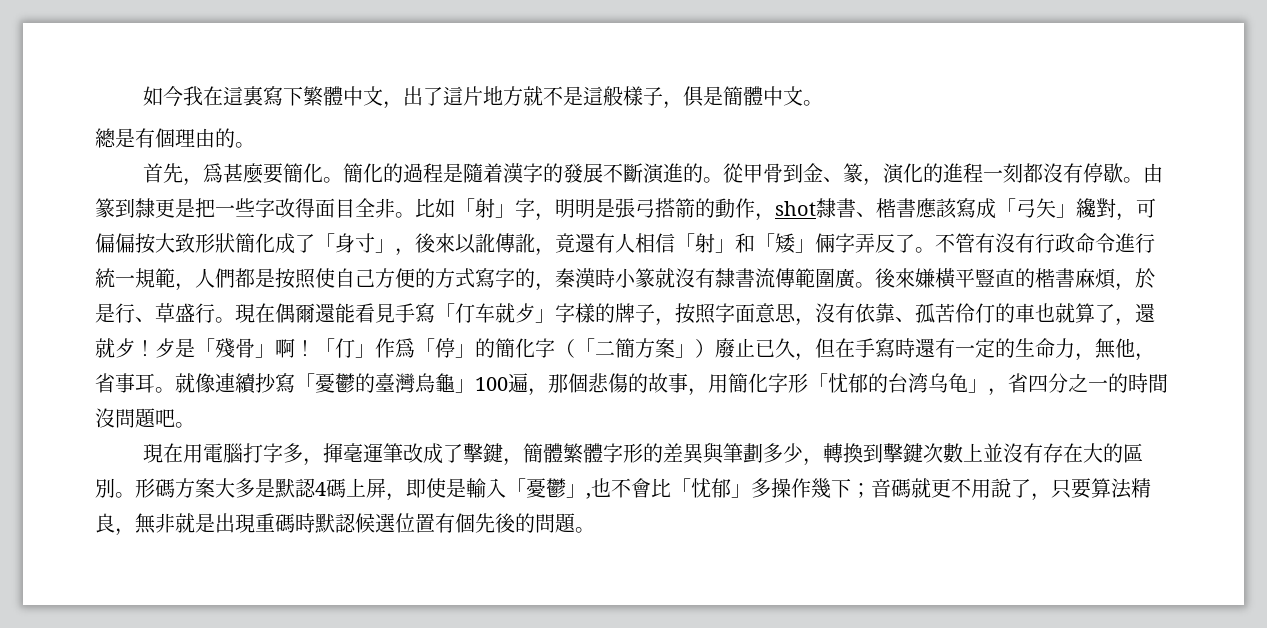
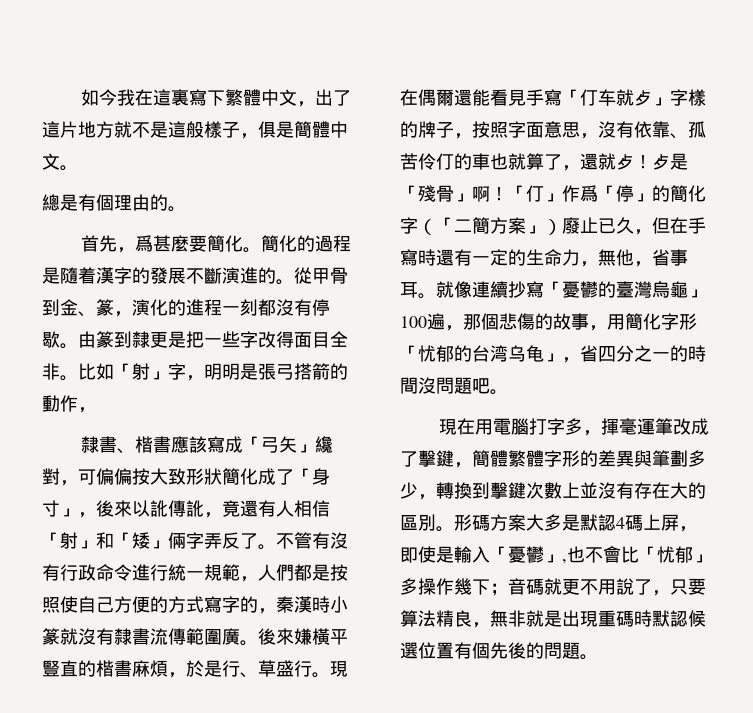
- 比如「射」字，明明是張弓搭箭的動作，shot隸書、楷書應該寫成「弓矢」纔對，可偏偏按大致形狀簡化成了「身寸」，後來以訛傳訛，竟還有人相信「射」和「矮」倆字弄反了。
+ 比如「射」字，明明是張弓搭箭的動作，
+ 隸書、楷書應該寫成「弓矢」纔對，可偏偏按大致形狀簡化成了「身寸」，後來以訛傳訛，竟還有人相信「射」和「矮」倆字弄反了。

